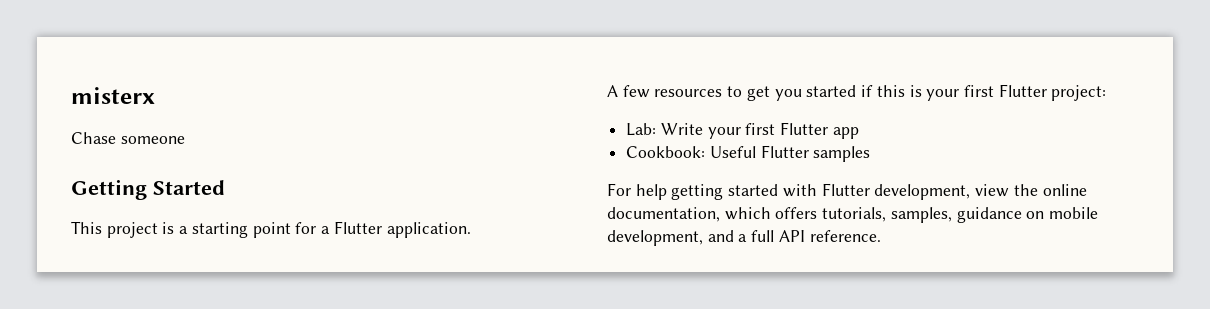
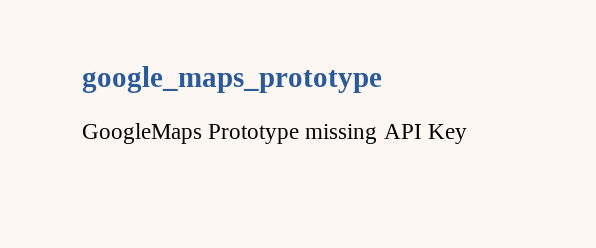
- misterx
- Chase someone
- Getting Started
- This project is a starting point for a Flutter application.
- A few resources to get you started if this is your first Flutter project:
- Lab: Write your first Flutter app
- Cookbook: Useful Flutter samples
- For help getting started with Flutter development, view the online documentation, which offers tutorials, samples, guidance on mobile development, and a full API reference.
+ google_maps_prototype
+ GoogleMaps Prototype missing API Key

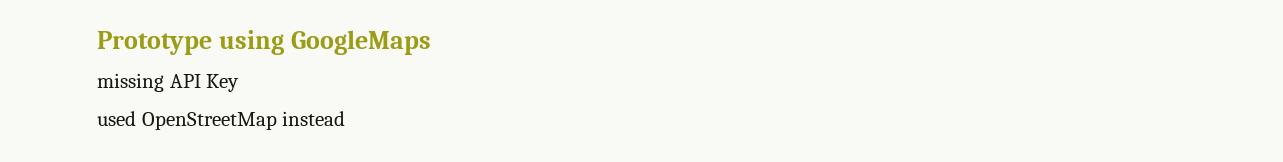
- google_maps_prototype
- GoogleMaps Prototype missing API Key
+ Prototype using GoogleMaps
+ missing API Key
+ used OpenStreetMap instead

